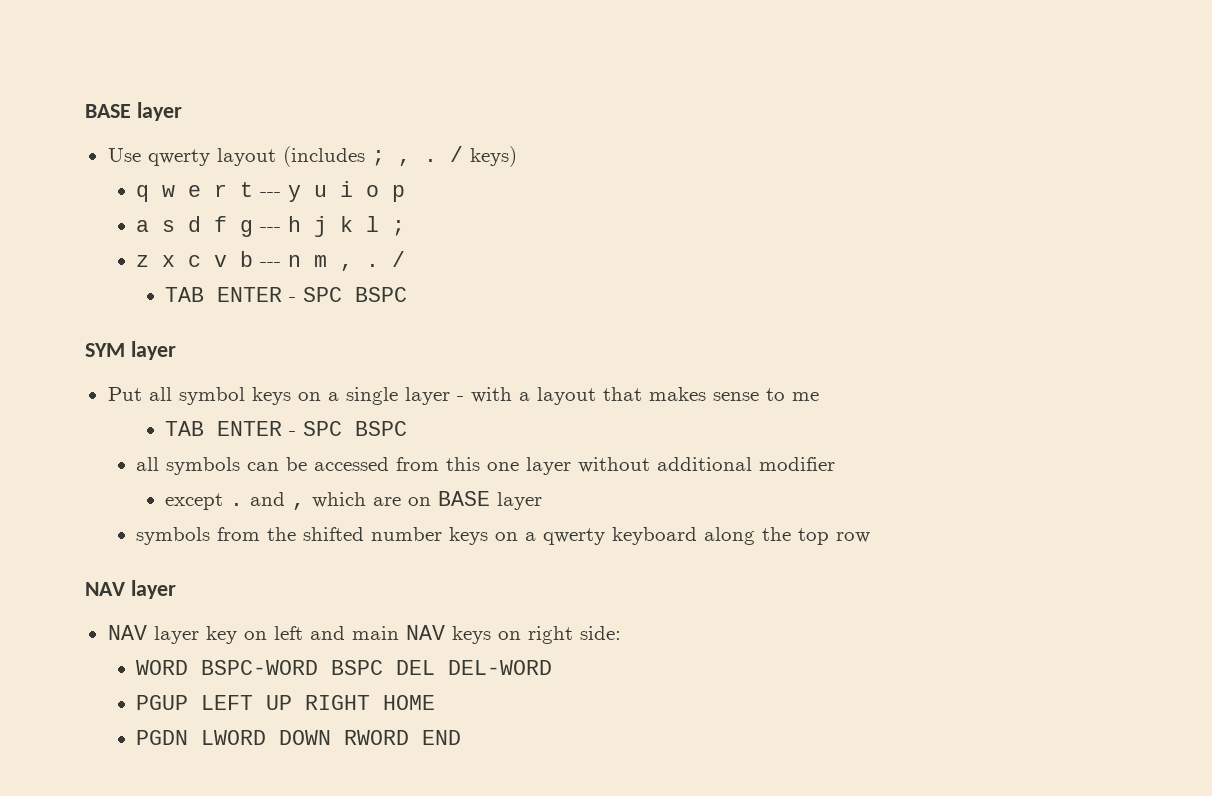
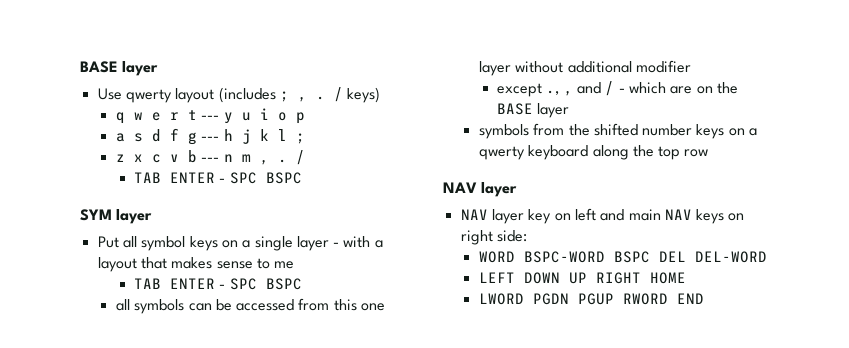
- except . and , which are on BASE layer
+ except ., , and / - which are on the BASE layer
- PGUP LEFT UP RIGHT HOME
+ LEFT DOWN UP RIGHT HOME
- PGDN LWORD DOWN RWORD END
+ LWORD PGDN PGUP RWORD END

